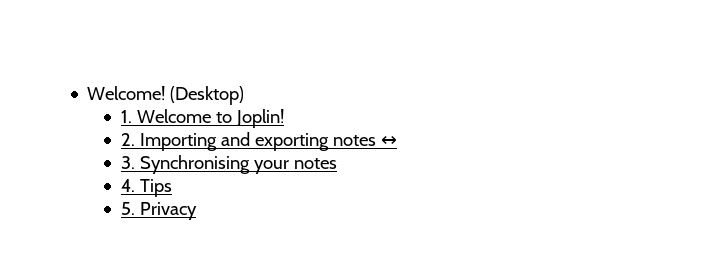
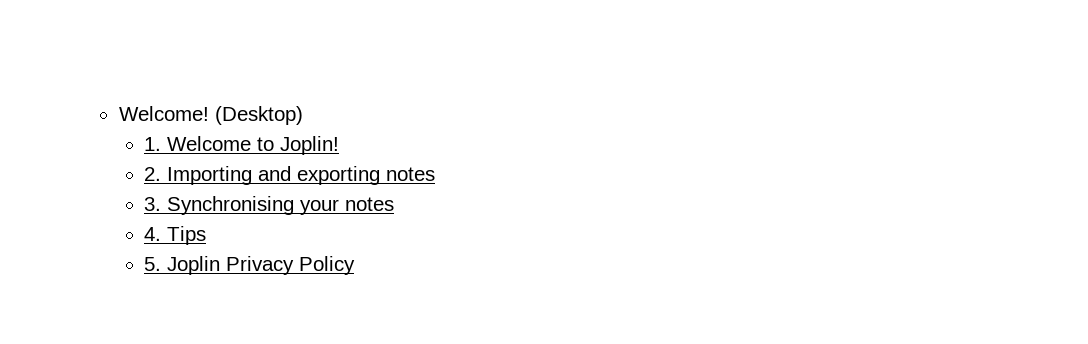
- 2. Importing and exporting notes ↔
+ 2. Importing and exporting notes
- 5. Privacy
+ 5. Joplin Privacy Policy

